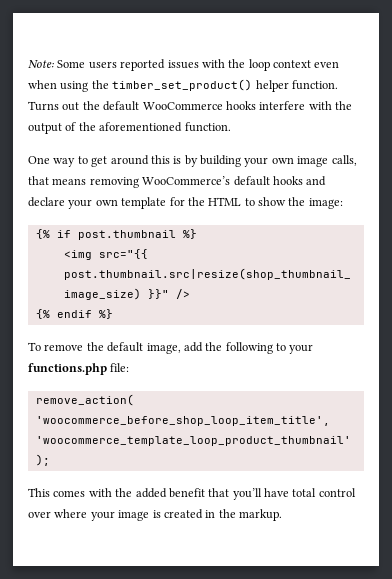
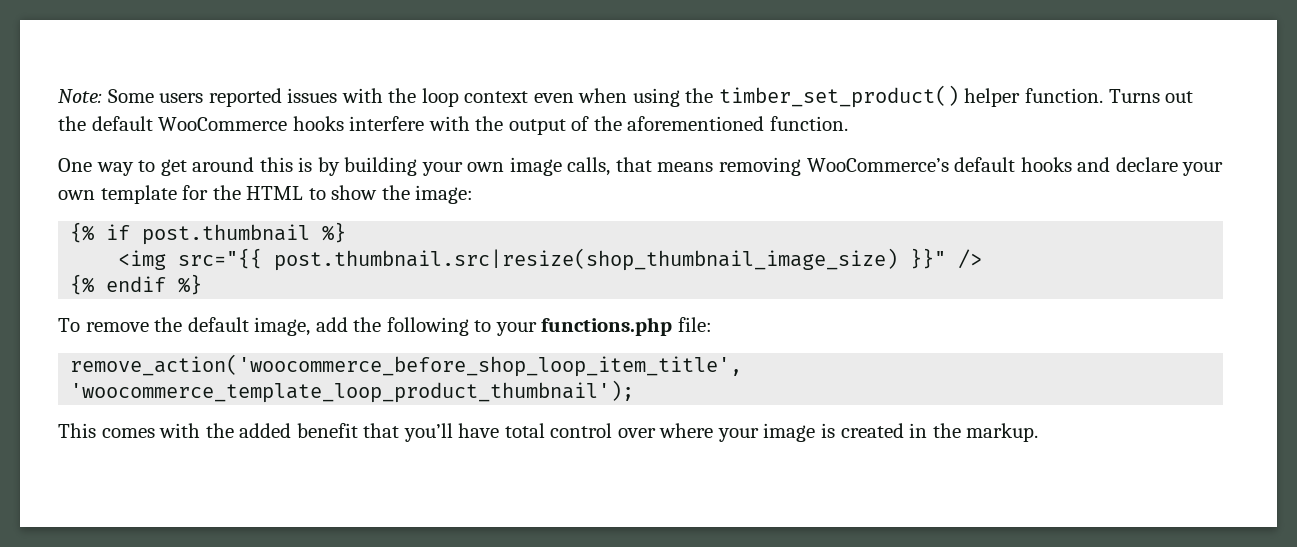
- remove_action( 'woocommerce_before_shop_loop_item_title', 'woocommerce_template_loop_product_thumbnail' );
+ remove_action('woocommerce_before_shop_loop_item_title', 'woocommerce_template_loop_product_thumbnail');

